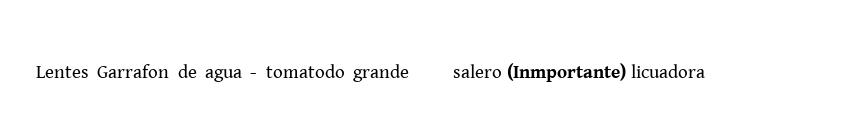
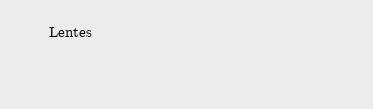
- Lentes Garrafon de agua - tomatodo grande salero (Inmportante) licuadora
+ Lentes

